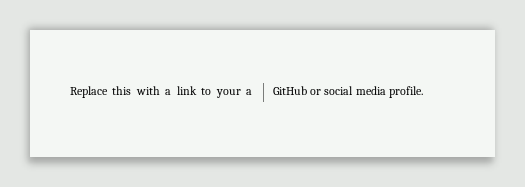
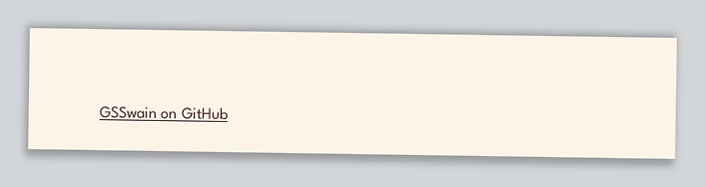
- Replace this with a link to your a GitHub or social media profile.
+ GSSwain on GitHub

